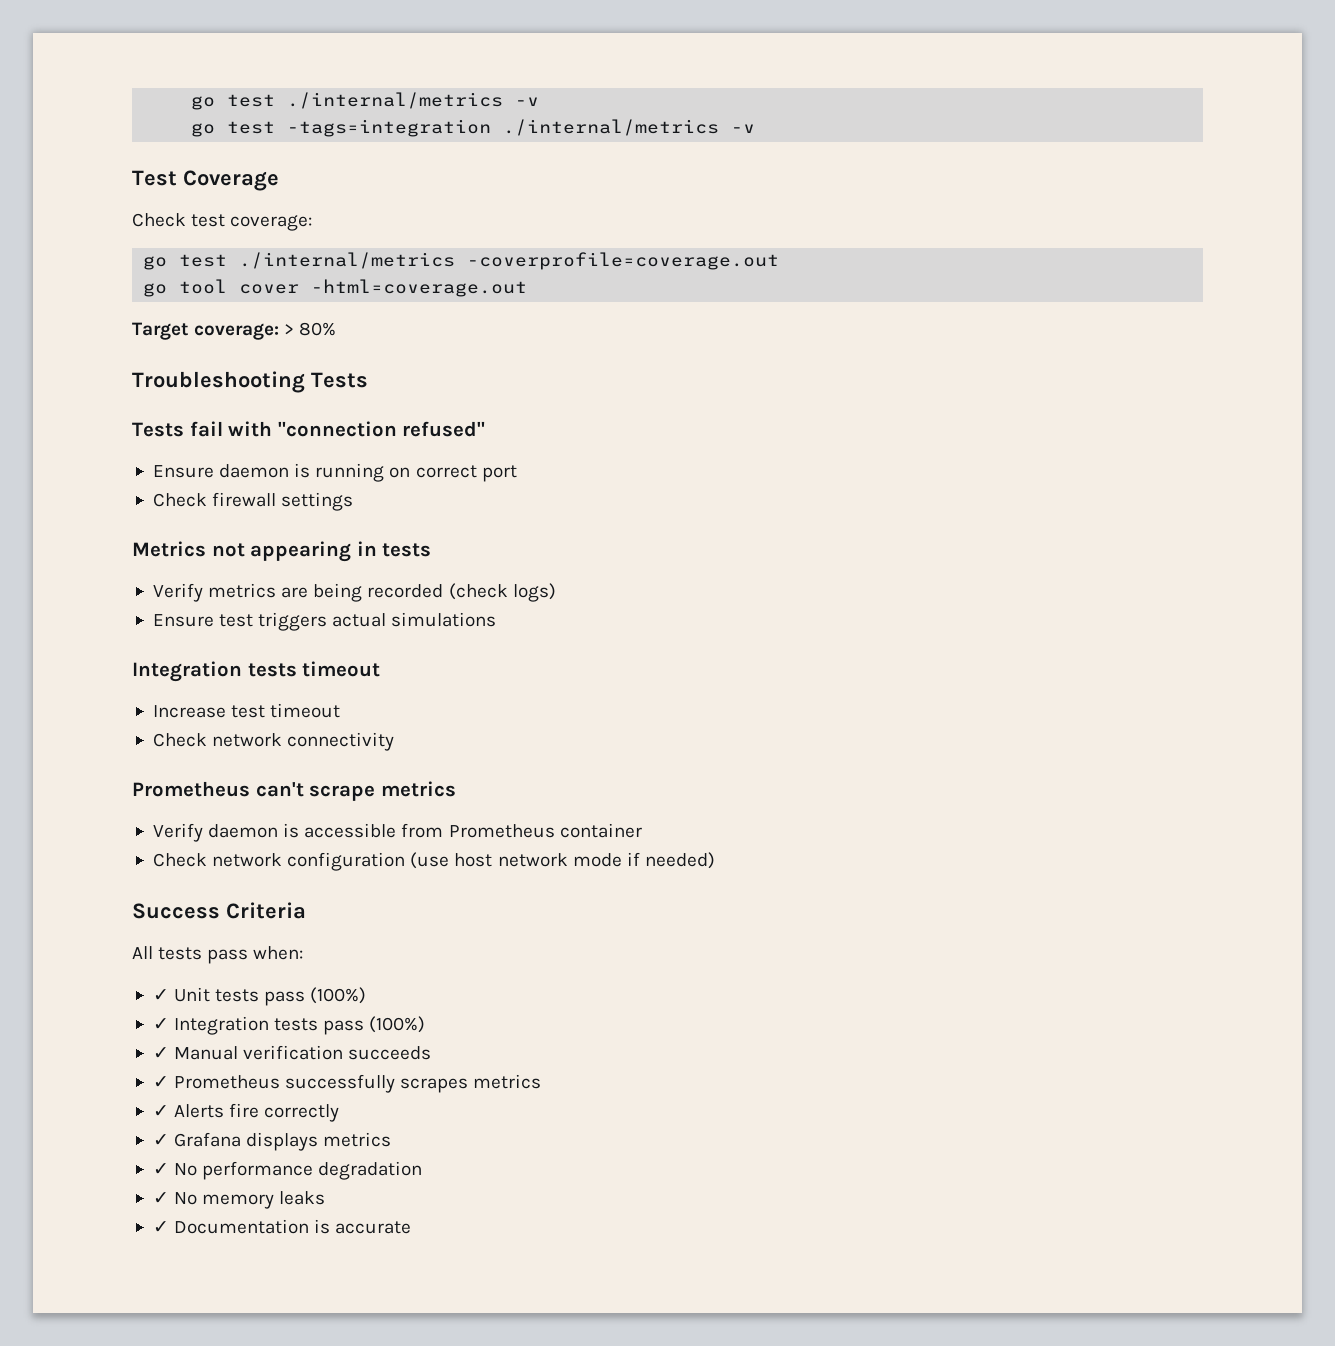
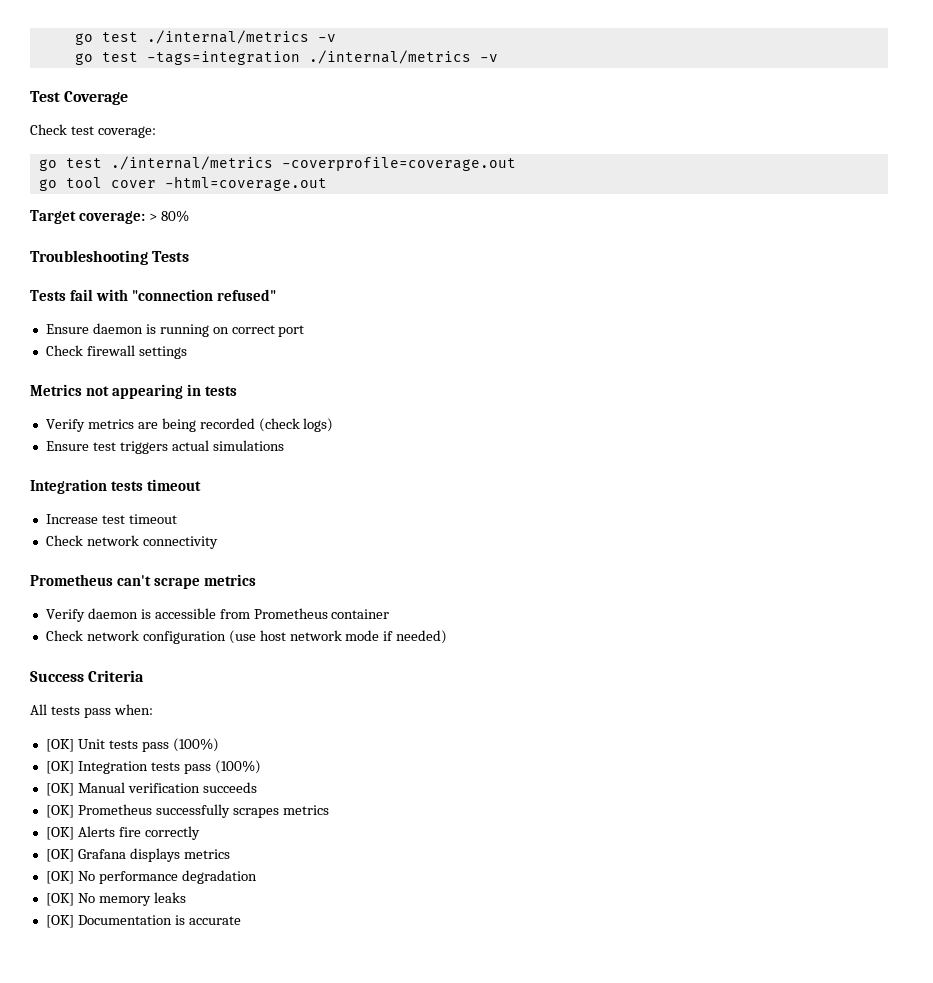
- ✓ Unit tests pass (100%)
+ [OK] Unit tests pass (100%)
- ✓ Integration tests pass (100%)
+ [OK] Integration tests pass (100%)
- ✓ Manual verification succeeds
+ [OK] Manual verification succeeds
- ✓ Prometheus successfully scrapes metrics
+ [OK] Prometheus successfully scrapes metrics
- ✓ Alerts fire correctly
+ [OK] Alerts fire correctly
- ✓ Grafana displays metrics
+ [OK] Grafana displays metrics
- ✓ No performance degradation
+ [OK] No performance degradation
- ✓ No memory leaks
+ [OK] No memory leaks
- ✓ Documentation is accurate
+ [OK] Documentation is accurate

